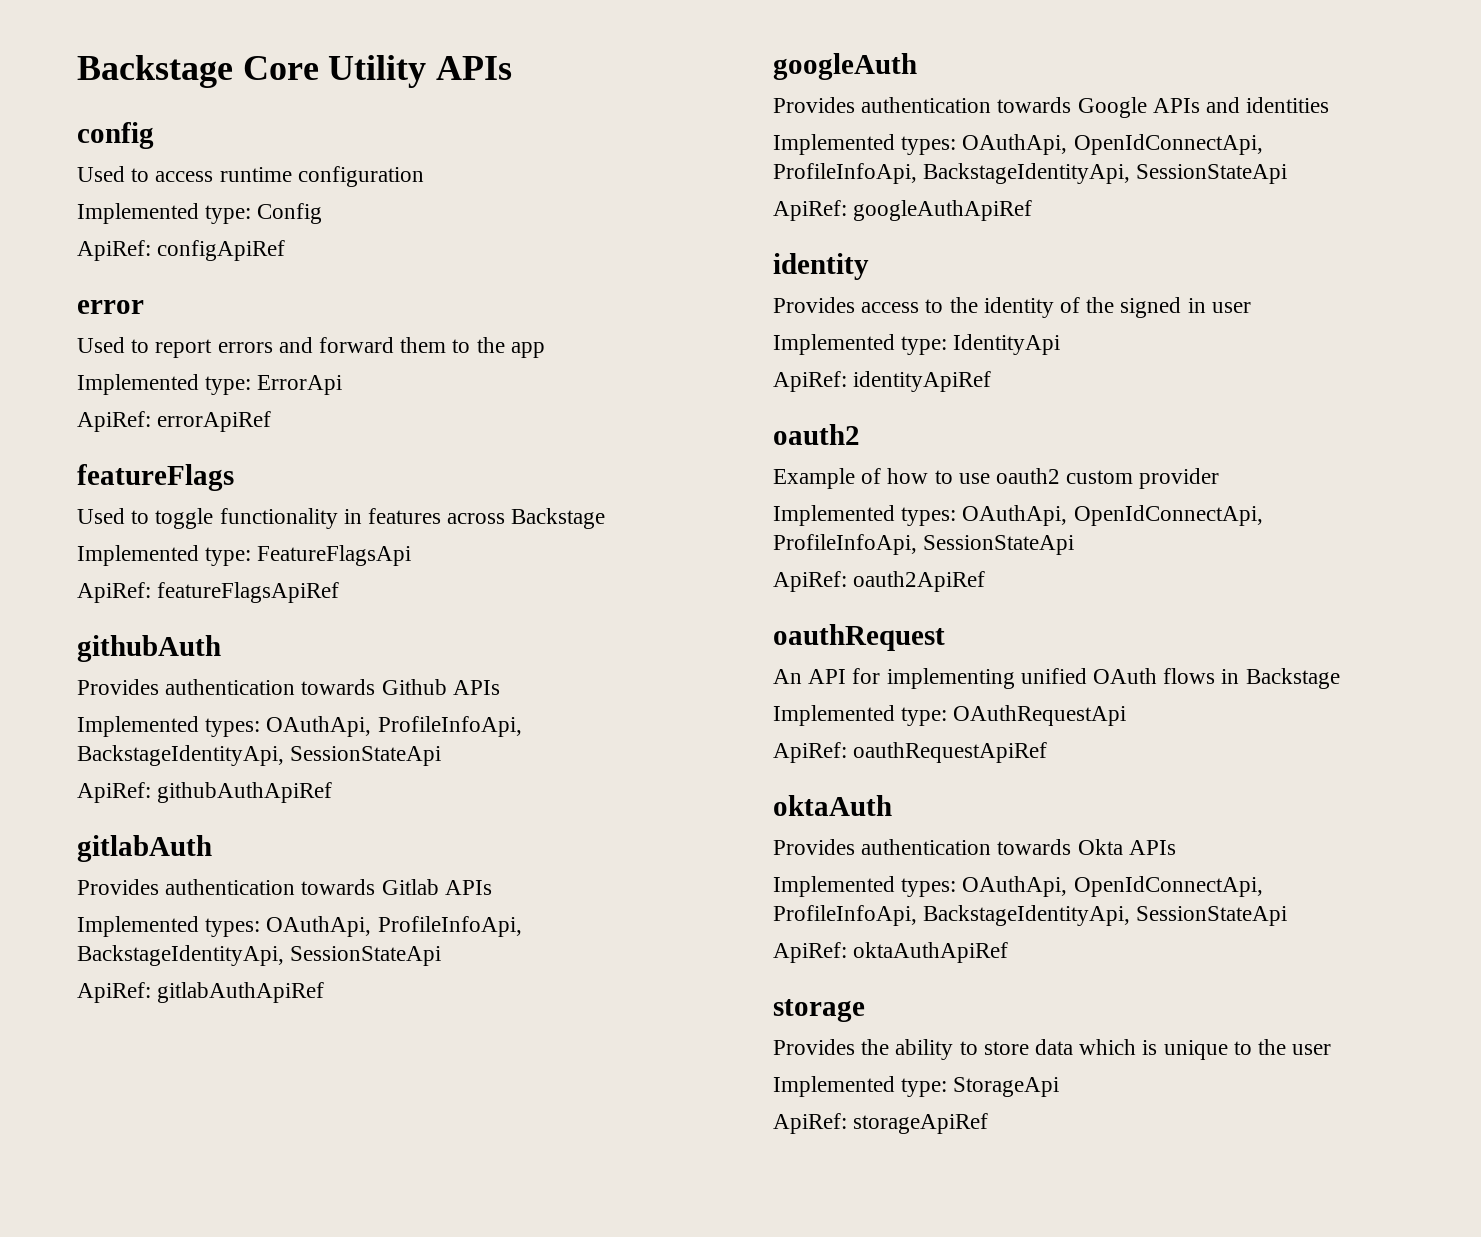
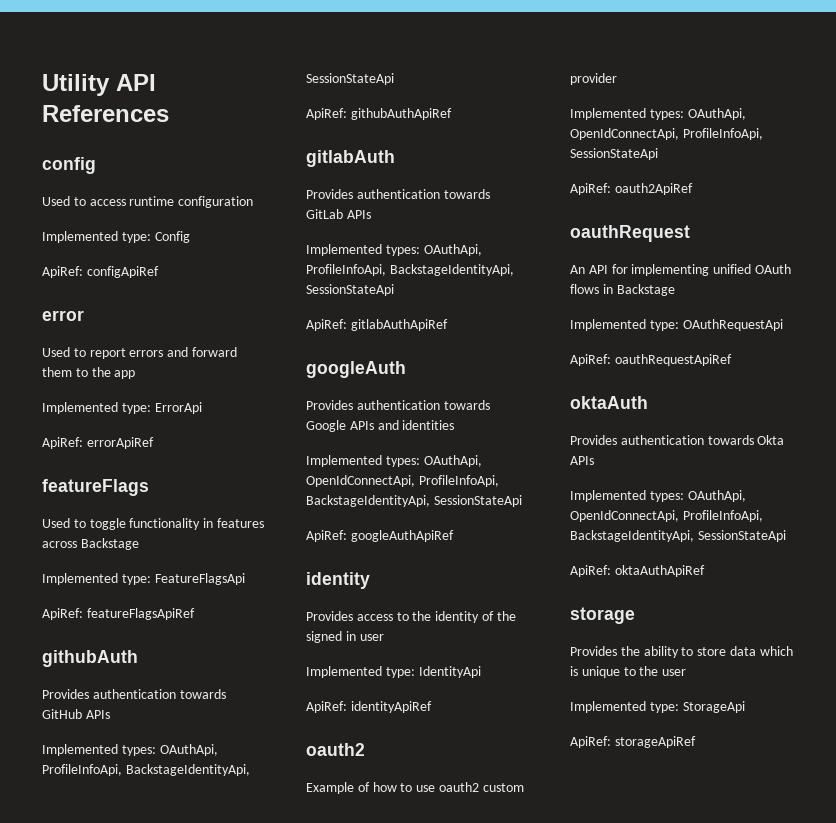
- Backstage Core Utility APIs
+ Utility API References
- Provides authentication towards Github APIs
+ Provides authentication towards GitHub APIs
- Provides authentication towards Gitlab APIs
+ Provides authentication towards GitLab APIs

